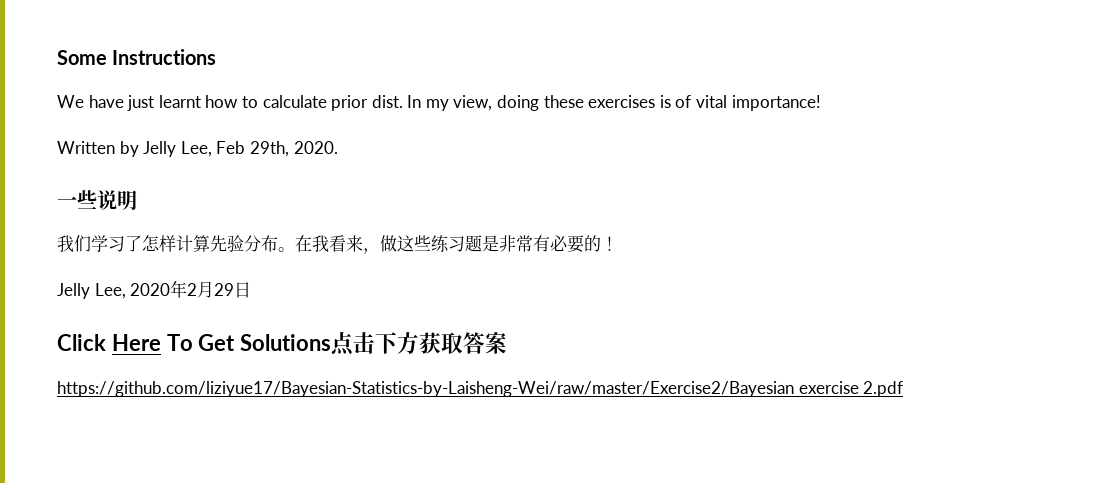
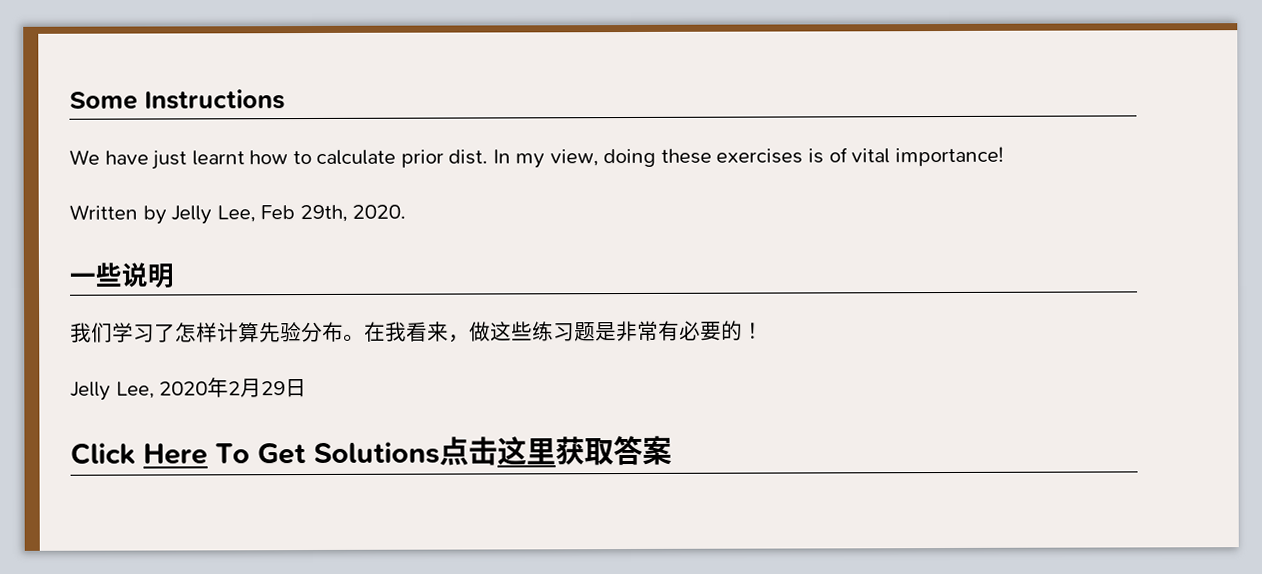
- Click Here To Get Solutions点击下方获取答案
+ Click Here To Get Solutions点击这里获取答案
- https://github.com/liziyue17/Bayesian-Statistics-by-Laisheng-Wei/raw/master/Exercise2/Bayesian exercise 2.pdf

